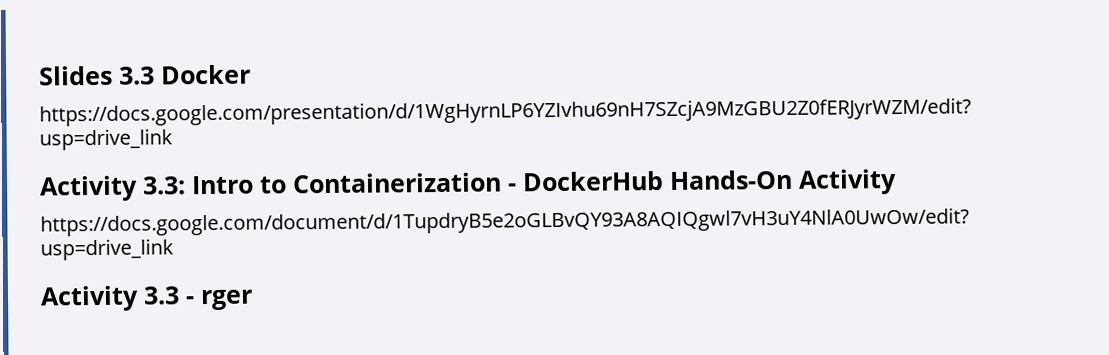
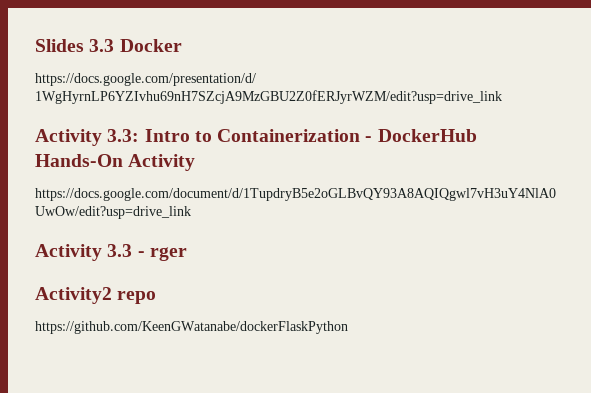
+ Activity2 repo
+ https://github.com/KeenGWatanabe/dockerFlaskPython

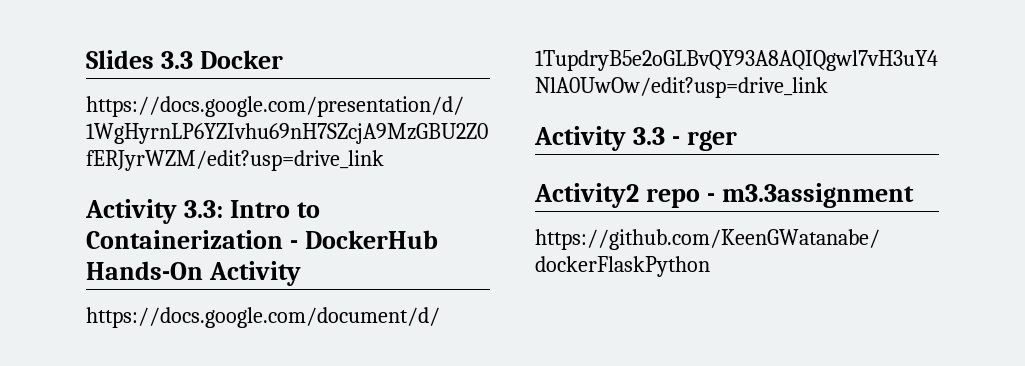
- Activity2 repo
+ Activity2 repo - m3.3assignment

